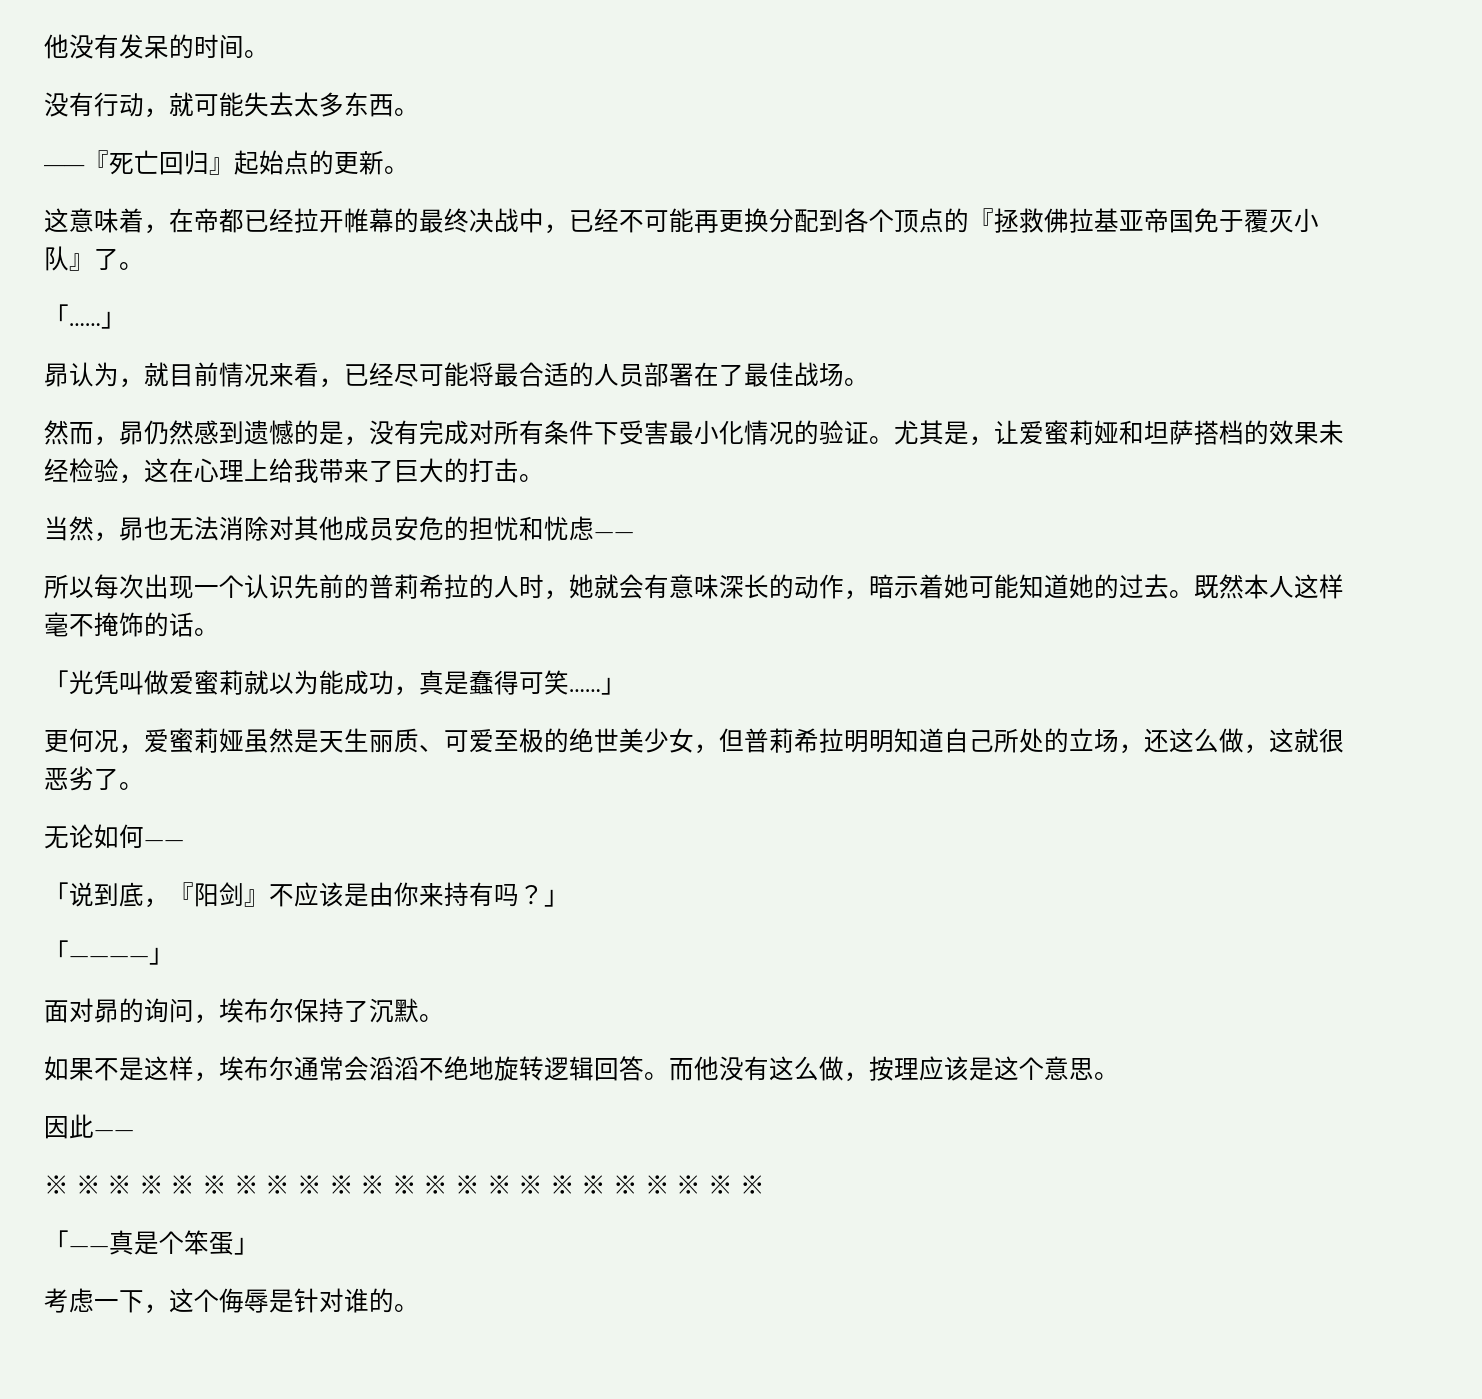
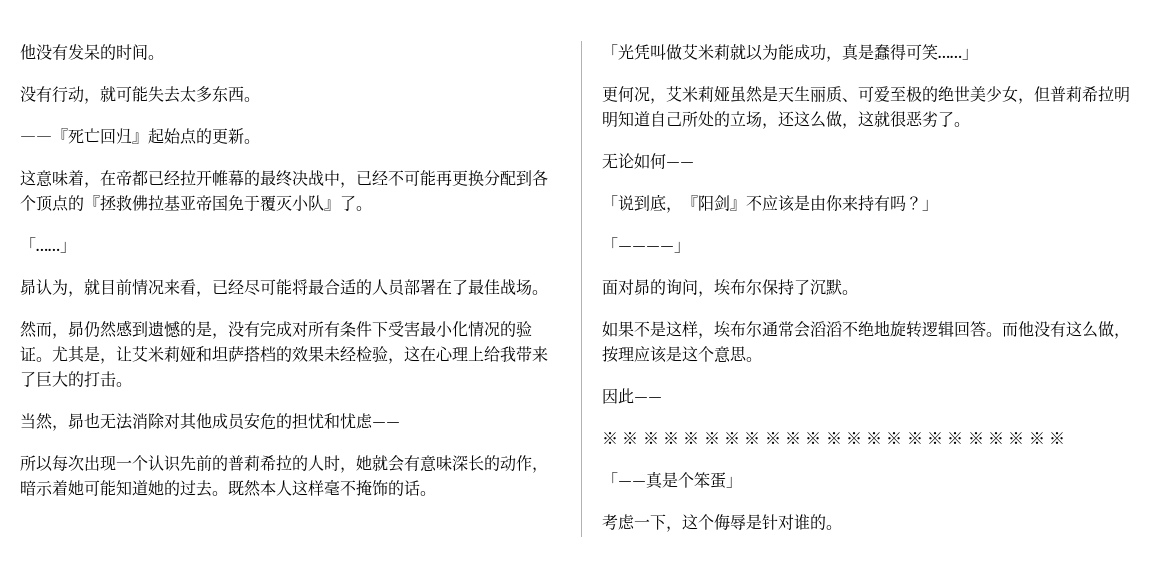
- 尤其是，让爱蜜莉娅和坦萨搭档的效果未经检验，这在心理上给我带来了巨大的打击。
+ 尤其是，让艾米莉娅和坦萨搭档的效果未经检验，这在心理上给我带来了巨大的打击。
- 「光凭叫做爱蜜莉就以为能成功，真是蠢得可笑……」
+ 「光凭叫做艾米莉就以为能成功，真是蠢得可笑……」
- 更何况，爱蜜莉娅虽然是天生丽质、可爱至极的绝世美少女，但普莉希拉明明知道自己所处的立场，还这么做，这就很恶劣了。
+ 更何况，艾米莉娅虽然是天生丽质、可爱至极的绝世美少女，但普莉希拉明明知道自己所处的立场，还这么做，这就很恶劣了。

